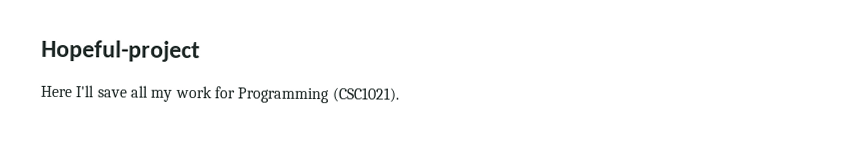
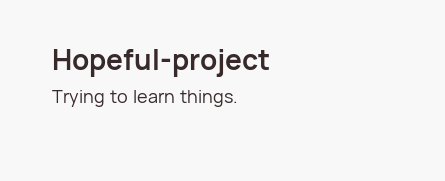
- Here I'll save all my work for Programming (CSC1021).
+ Trying to learn things.

